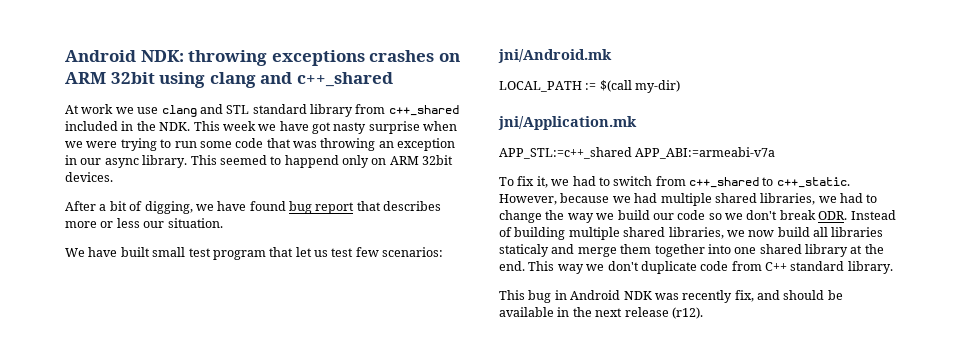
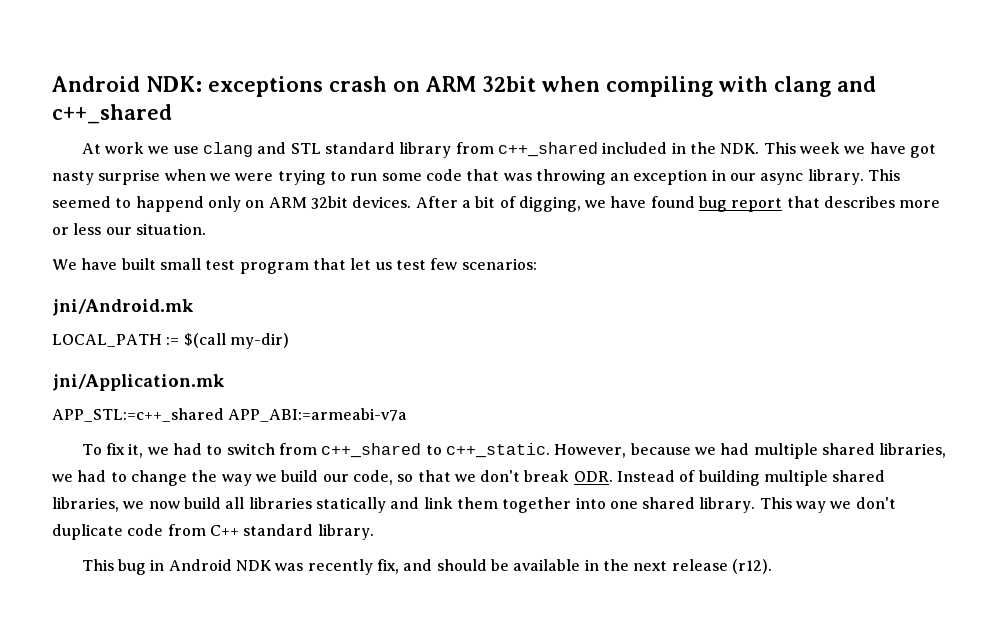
- Android NDK: throwing exceptions crashes on ARM 32bit using clang and c++_shared
+ Android NDK: exceptions crash on ARM 32bit when compiling with clang and c++_shared
- This seemed to happend only on ARM 32bit devices.
- After a bit of digging, we have found bug report that describes more or less our situation.
+ This seemed to happend only on ARM 32bit devices. After a bit of digging, we have found bug report that describes more or less our situation.
- However, because we had multiple shared libraries, we had to change the way we build our code so we don't break ODR. Instead of building multiple shared libraries, we now build all libraries staticaly and merge them together into one shared library at the end.
+ However, because we had multiple shared libraries, we had to change the way we build our code, so that we don't break ODR. Instead of building multiple shared libraries, we now build all libraries statically and link them together into one shared library.

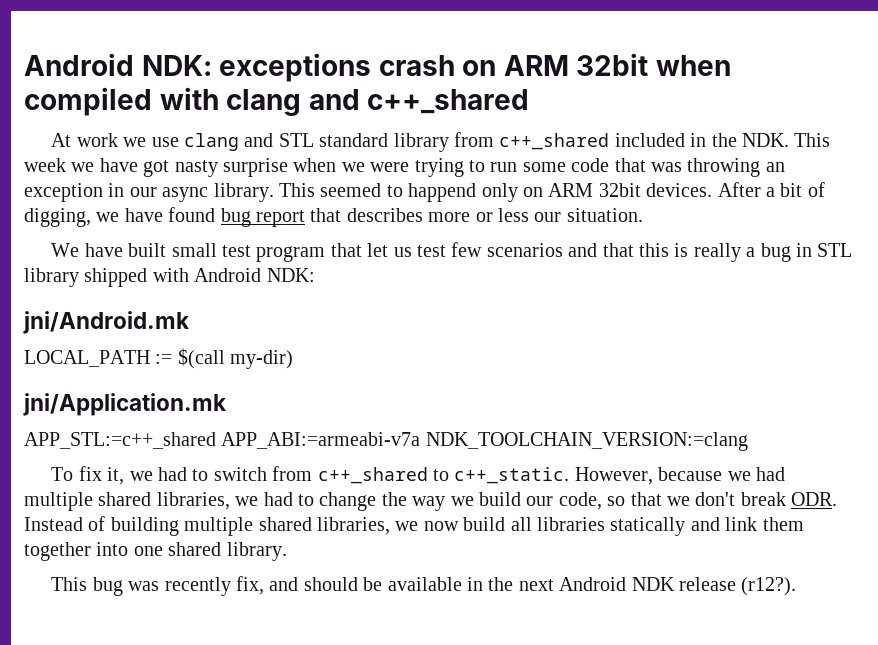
- Android NDK: exceptions crash on ARM 32bit when compiling with clang and c++_shared
+ Android NDK: exceptions crash on ARM 32bit when compiled with clang and c++_shared
- We have built small test program that let us test few scenarios:
+ We have built small test program that let us test few scenarios and that this is really a bug in STL library shipped with Android NDK:
- APP_STL:=c++_shared APP_ABI:=armeabi-v7a
+ APP_STL:=c++_shared APP_ABI:=armeabi-v7a NDK_TOOLCHAIN_VERSION:=clang
- This way we don't duplicate code from C++ standard library.
- This bug in Android NDK was recently fix, and should be available in the next release (r12).
+ This bug was recently fix, and should be available in the next Android NDK release (r12?).

